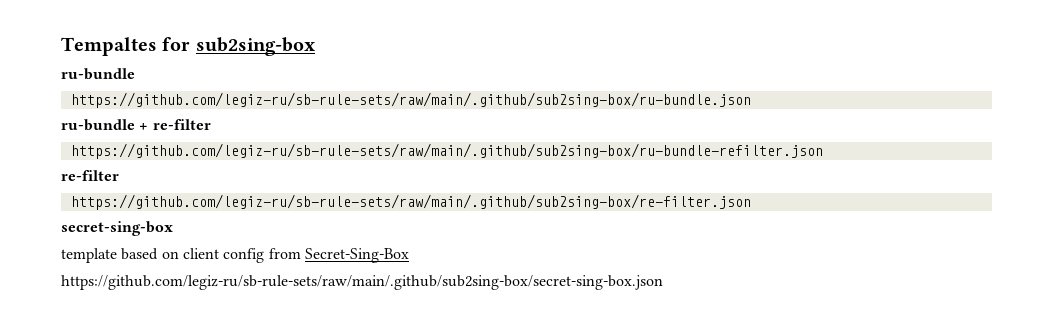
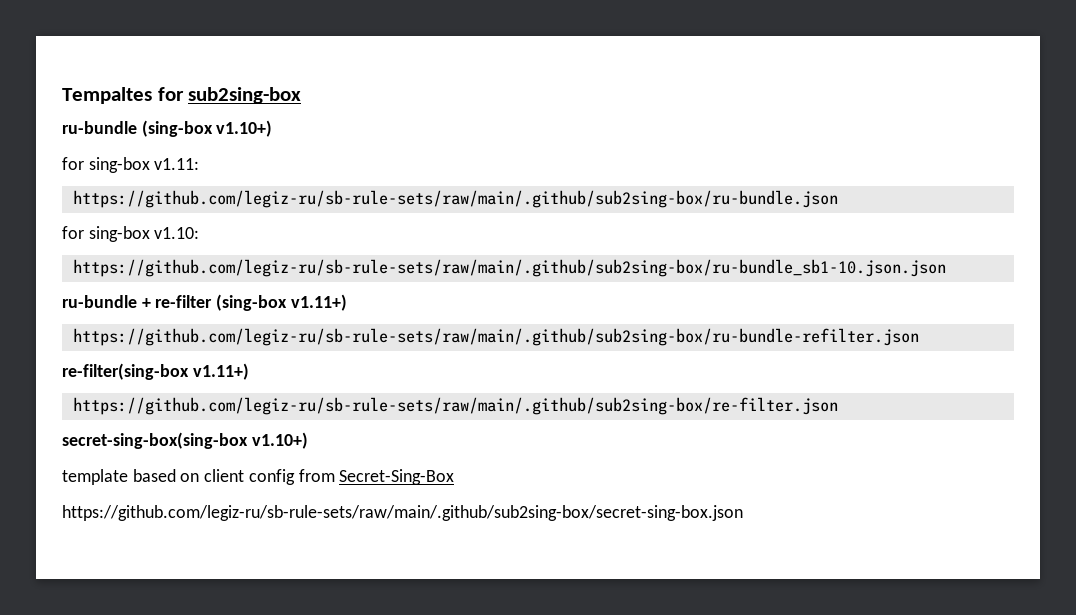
  Tempaltes for sub2sing-box
- ru-bundle
+ ru-bundle (sing-box v1.10+)
+ for sing-box v1.11:
  https://github.com/legiz-ru/sb-rule-sets/raw/main/.github/sub2sing-box/ru-bundle.json
+ for sing-box v1.10:
+ https://github.com/legiz-ru/sb-rule-sets/raw/main/.github/sub2sing-box/ru-bundle_sb1-10.json.json
- ru-bundle + re-filter
+ ru-bundle + re-filter (sing-box v1.11+)
  https://github.com/legiz-ru/sb-rule-sets/raw/main/.github/sub2sing-box/ru-bundle-refilter.json
- re-filter
+ re-filter(sing-box v1.11+)
- secret-sing-box
+ secret-sing-box(sing-box v1.10+)

